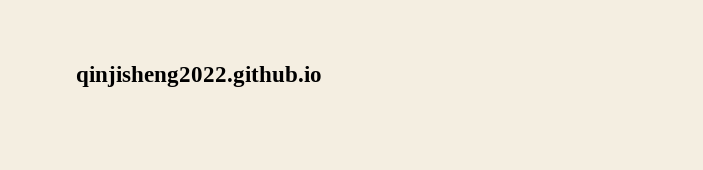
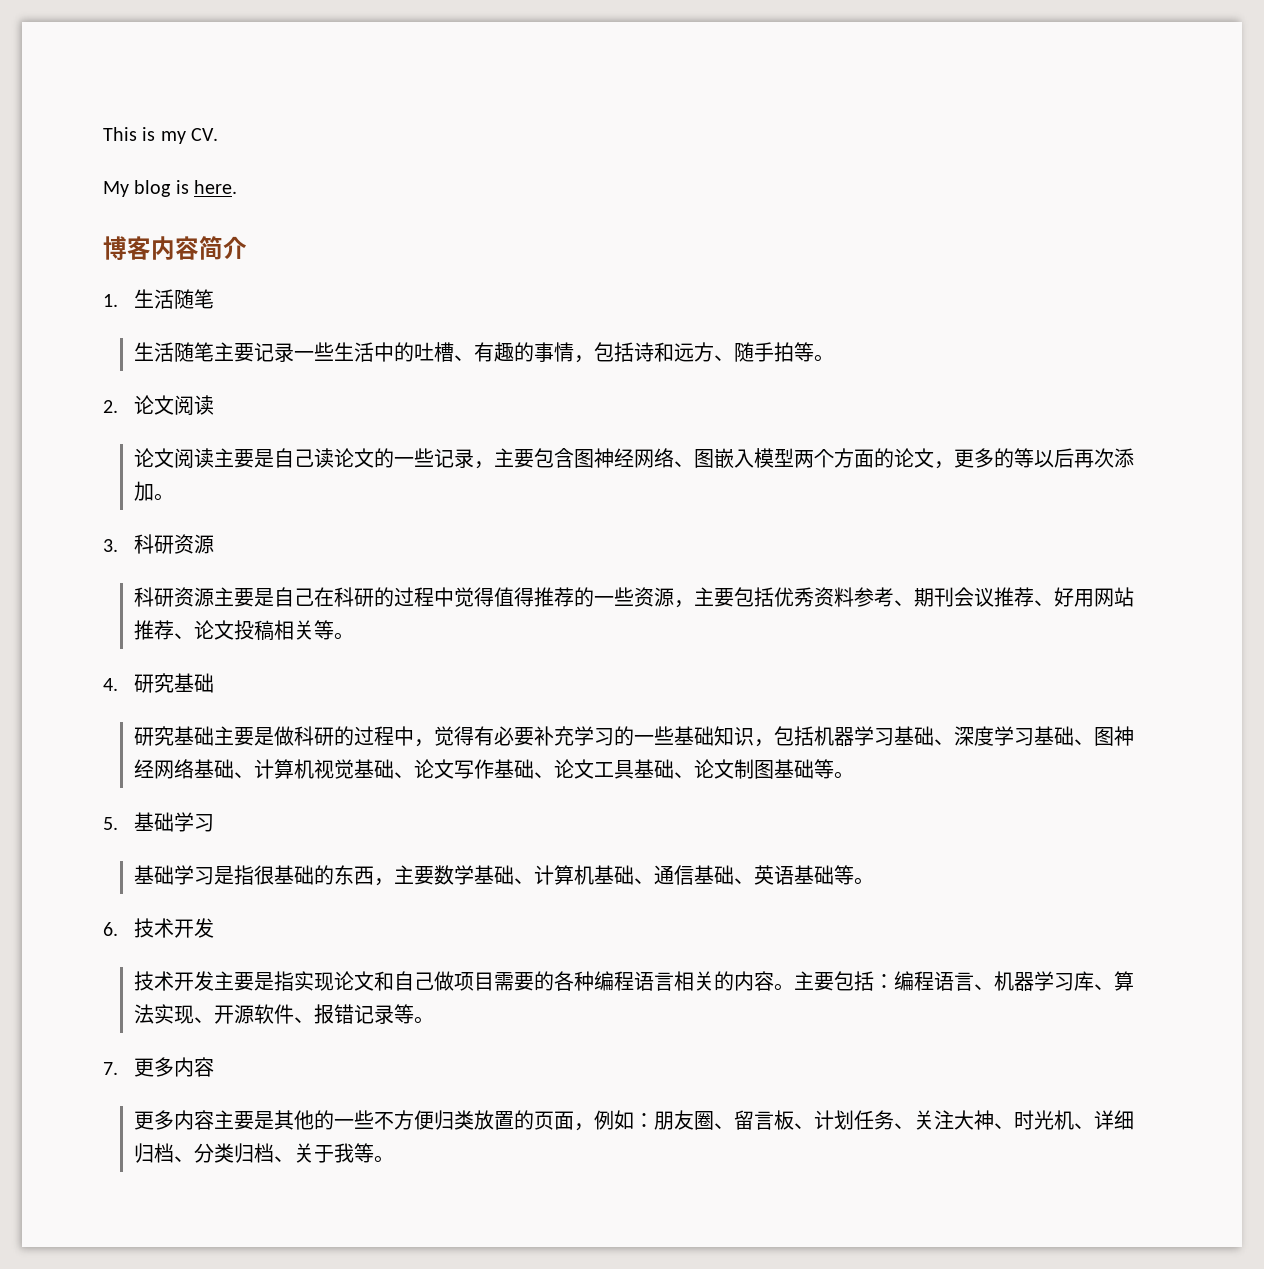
- qinjisheng2022.github.io
+ This is my CV.
+ My blog is here.
+ 博客内容简介
+ 1.生活随笔
+ 生活随笔主要记录一些生活中的吐槽、有趣的事情，包括诗和远方、随手拍等。
+ 2.论文阅读
+ 论文阅读主要是自己读论文的一些记录，主要包含图神经网络、图嵌入模型两个方面的论文，更多的等以后再次添加。
+ 3.科研资源
+ 科研资源主要是自己在科研的过程中觉得值得推荐的一些资源，主要包括优秀资料参考、期刊会议推荐、好用网站推荐、论文投稿相关等。
+ 4.研究基础
+ 研究基础主要是做科研的过程中，觉得有必要补充学习的一些基础知识，包括机器学习基础、深度学习基础、图神经网络基础、计算机视觉基础、论文写作基础、论文工具基础、论文制图基础等。
+ 5.基础学习
+ 基础学习是指很基础的东西，主要数学基础、计算机基础、通信基础、英语基础等。
+ 6.技术开发
+ 技术开发主要是指实现论文和自己做项目需要的各种编程语言相关的内容。主要包括：编程语言、机器学习库、算法实现、开源软件、报错记录等。
+ 7.更多内容
+ 更多内容主要是其他的一些不方便归类放置的页面，例如：朋友圈、留言板、计划任务、关注大神、时光机、详细归档、分类归档、关于我等。

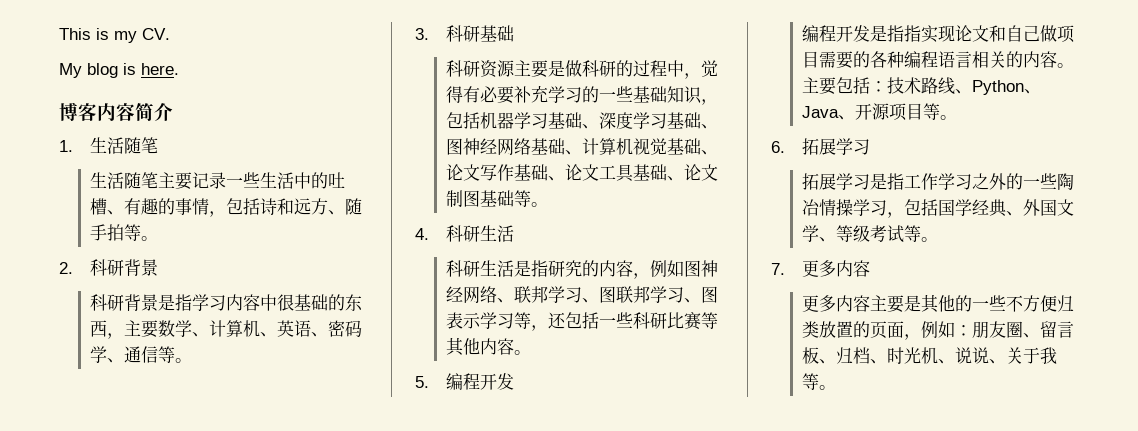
- 2.论文阅读
- 论文阅读主要是自己读论文的一些记录，主要包含图神经网络、图嵌入模型两个方面的论文，更多的等以后再次添加。
+ 2.科研背景
+ 科研背景是指学习内容中很基础的东西，主要数学、计算机、英语、密码学、通信等。
- 3.科研资源
+ 3.科研基础
- 科研资源主要是自己在科研的过程中觉得值得推荐的一些资源，主要包括优秀资料参考、期刊会议推荐、好用网站推荐、论文投稿相关等。
- 4.研究基础
- 研究基础主要是做科研的过程中，觉得有必要补充学习的一些基础知识，包括机器学习基础、深度学习基础、图神经网络基础、计算机视觉基础、论文写作基础、论文工具基础、论文制图基础等。
+ 科研资源主要是做科研的过程中，觉得有必要补充学习的一些基础知识，包括机器学习基础、深度学习基础、图神经网络基础、计算机视觉基础、论文写作基础、论文工具基础、论文制图基础等。
- 5.基础学习
- 基础学习是指很基础的东西，主要数学基础、计算机基础、通信基础、英语基础等。
- 6.技术开发
+ 4.科研生活
+ 科研生活是指研究的内容，例如图神经网络、联邦学习、图联邦学习、图表示学习等，还包括一些科研比赛等其他内容。
+ 5.编程开发
- 技术开发主要是指实现论文和自己做项目需要的各种编程语言相关的内容。
+ 编程开发是指指实现论文和自己做项目需要的各种编程语言相关的内容。
- 主要包括：编程语言、机器学习库、算法实现、开源软件、报错记录等。
+ 主要包括：技术路线、Python、Java、开源项目等。
+ 6.拓展学习
+ 拓展学习是指工作学习之外的一些陶冶情操学习，包括国学经典、外国文学、等级考试等。
- 更多内容主要是其他的一些不方便归类放置的页面，例如：朋友圈、留言板、计划任务、关注大神、时光机、详细归档、分类归档、关于我等。
+ 更多内容主要是其他的一些不方便归类放置的页面，例如：朋友圈、留言板、归档、时光机、说说、关于我等。

